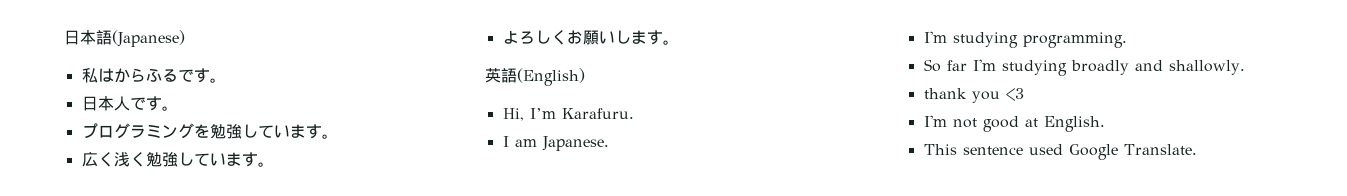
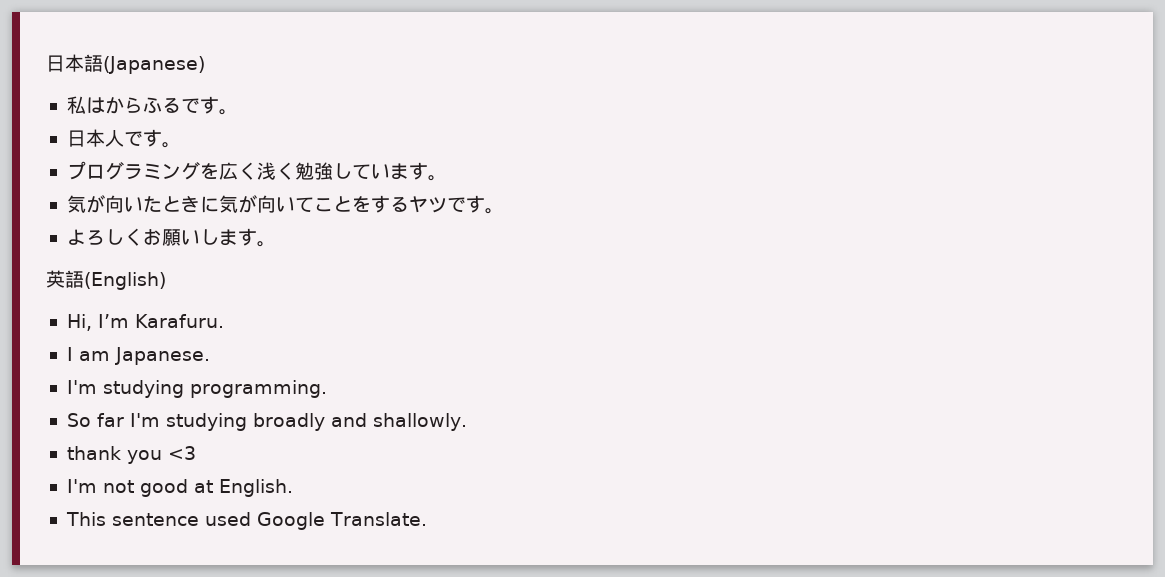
- プログラミングを勉強しています。
- 広く浅く勉強しています。
+ プログラミングを広く浅く勉強しています。
+ 気が向いたときに気が向いてことをするヤツです。

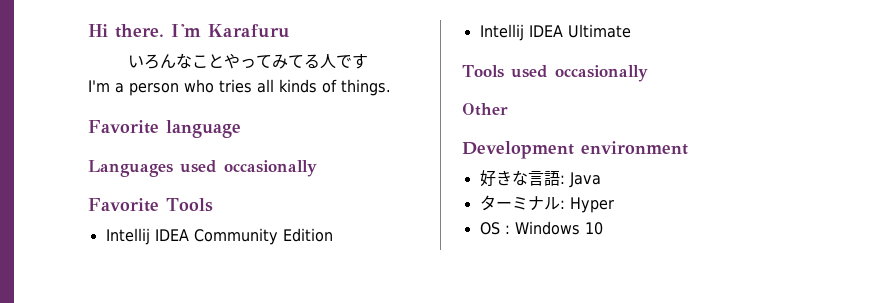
- 日本語(Japanese)
- 私はからふるです。
- 日本人です。
- プログラミングを広く浅く勉強しています。
- 気が向いたときに気が向いてことをするヤツです。
- よろしくお願いします。
- 英語(English)
- Hi, I’m Karafuru.
- I am Japanese.
- I'm studying programming.
- So far I'm studying broadly and shallowly.
- thank you <3
- I'm not good at English.
- This sentence used Google Translate.
+ Hi there. I'm Karafuru
+ いろんなことやってみてる人です
+ I'm a person who tries all kinds of things.
+ Favorite language
+ Languages used occasionally
+ Favorite Tools
+ Intellij IDEA Community Edition
+ Intellij IDEA Ultimate
+ Tools used occasionally
+ Other
+ Development environment
+ 好きな言語: Java
+ ターミナル: Hyper
+ OS : Windows 10

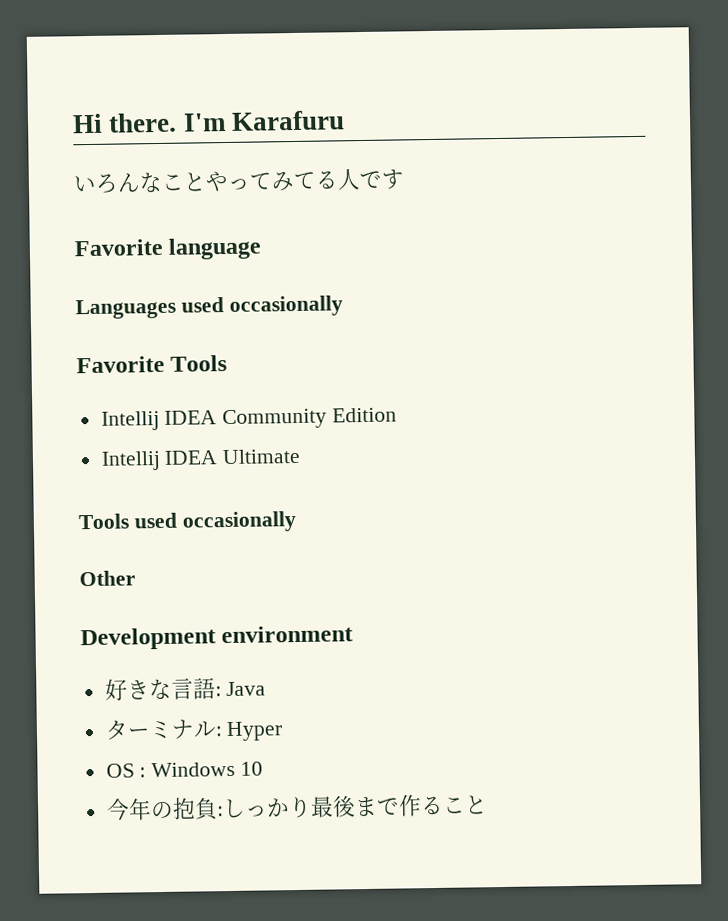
- I'm a person who tries all kinds of things.
+ 今年の抱負:しっかり最後まで作ること

